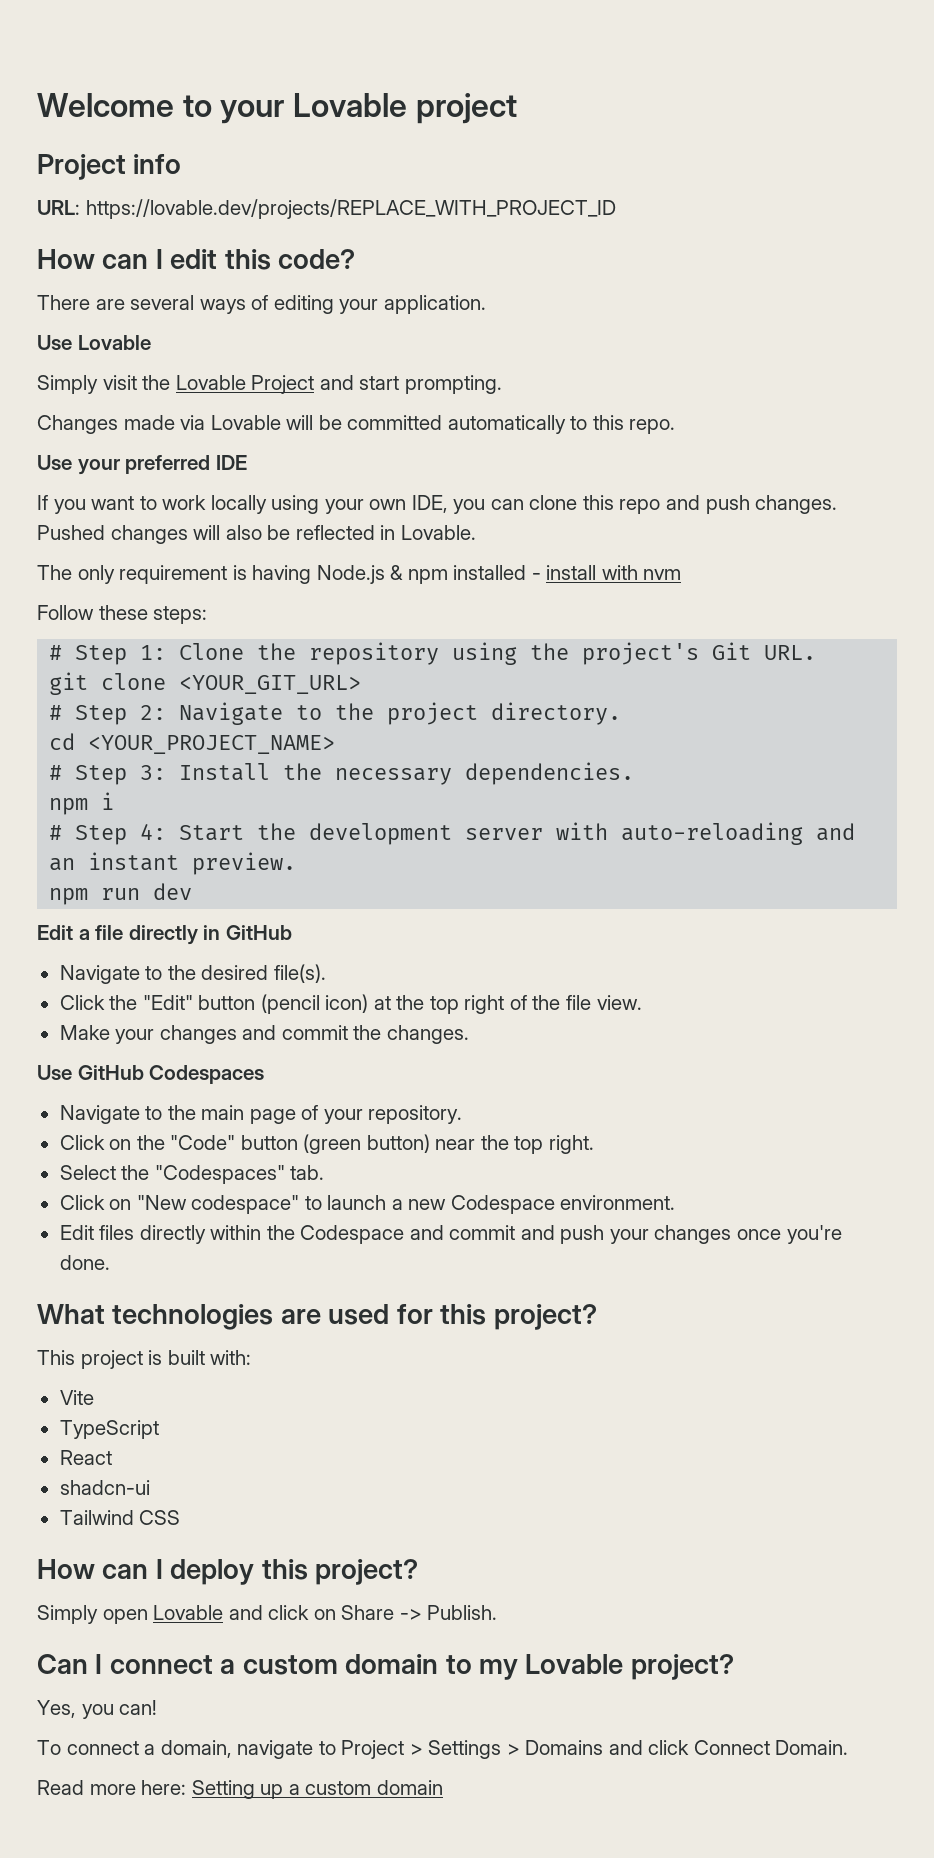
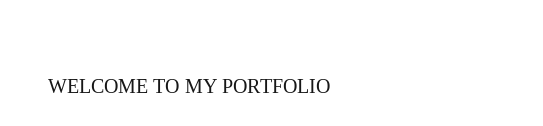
- Welcome to your Lovable project
- Project info
- URL: https://lovable.dev/projects/REPLACE_WITH_PROJECT_ID
- How can I edit this code?
- There are several ways of editing your application.
- Use Lovable
- Simply visit the Lovable Project and start prompting.
- Changes made via Lovable will be committed automatically to this repo.
- Use your preferred IDE
- If you want to work locally using your own IDE, you can clone this repo and push changes. Pushed changes will also be reflected in Lovable.
- The only requirement is having Node.js & npm installed - install with nvm
- Follow these steps:
- # Step 1: Clone the repository using the project's Git URL.
- git clone <YOUR_GIT_URL>
- # Step 2: Navigate to the project directory.
- cd <YOUR_PROJECT_NAME>
- # Step 3: Install the necessary dependencies.
- npm i
- # Step 4: Start the development server with auto-reloading and an instant preview.
- npm run dev
- Edit a file directly in GitHub
- Navigate to the desired file(s).
- Click the "Edit" button (pencil icon) at the top right of the file view.
- Make your changes and commit the changes.
- Use GitHub Codespaces
- Navigate to the main page of your repository.
- Click on the "Code" button (green button) near the top right.
- Select the "Codespaces" tab.
- Click on "New codespace" to launch a new Codespace environment.
- Edit files directly within the Codespace and commit and push your changes once you're done.
- What technologies are used for this project?
- This project is built with:
- Vite
- TypeScript
- React
- shadcn-ui
- Tailwind CSS
- How can I deploy this project?
- Simply open Lovable and click on Share -> Publish.
- Can I connect a custom domain to my Lovable project?
- Yes, you can!
- To connect a domain, navigate to Project > Settings > Domains and click Connect Domain.
- Read more here: Setting up a custom domain
+ WELCOME TO MY PORTFOLIO

